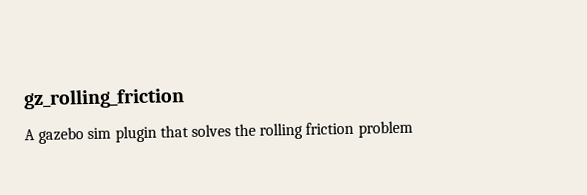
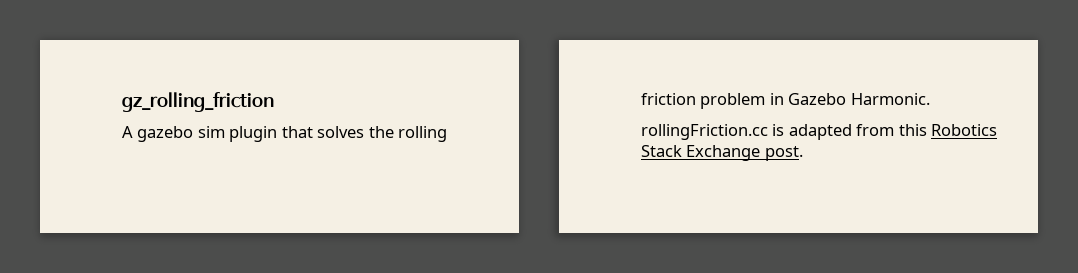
- A gazebo sim plugin that solves the rolling friction problem
+ A gazebo sim plugin that solves the rolling friction problem in Gazebo Harmonic.
+ rollingFriction.cc is adapted from this Robotics Stack Exchange post.

